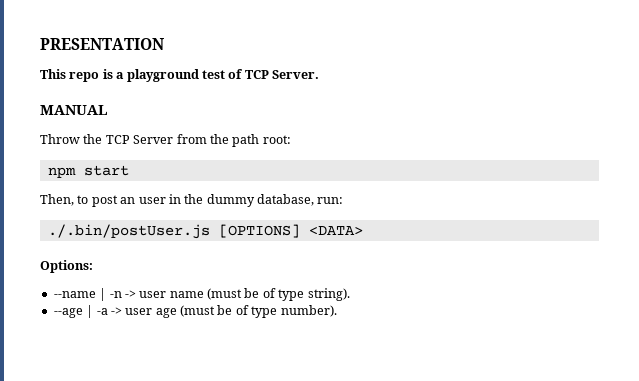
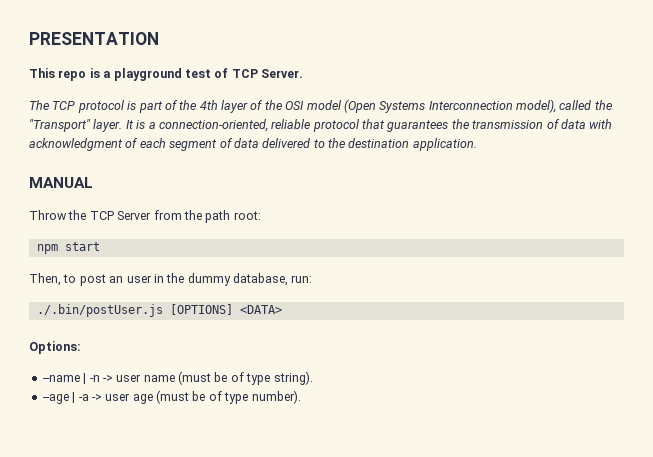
+ The TCP protocol is part of the 4th layer of the OSI model (Open Systems Interconnection model), called the "Transport" layer. It is a connection-oriented, reliable protocol that guarantees the transmission of data with acknowledgment of each segment of data delivered to the destination application.

